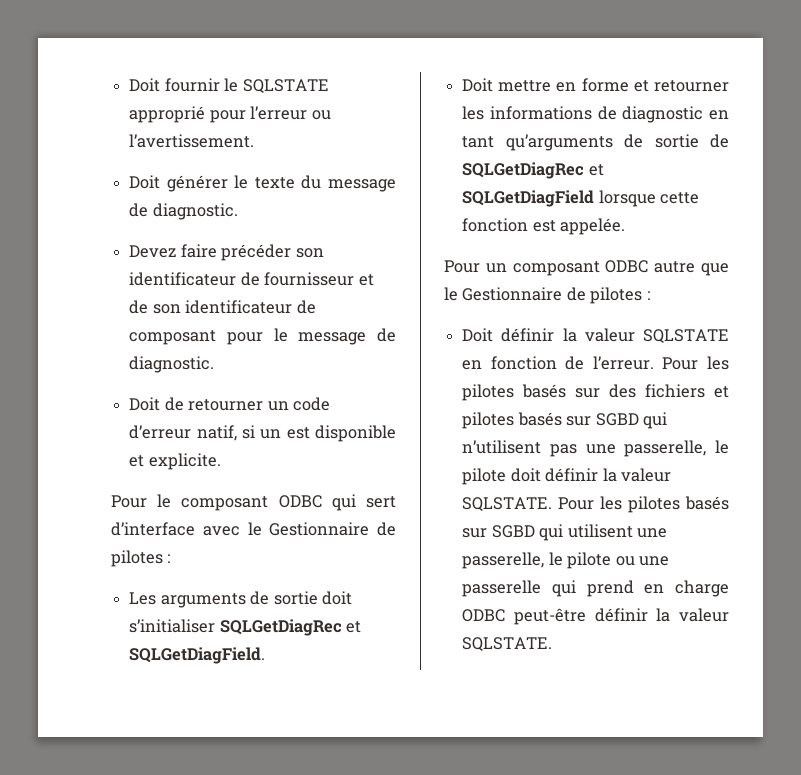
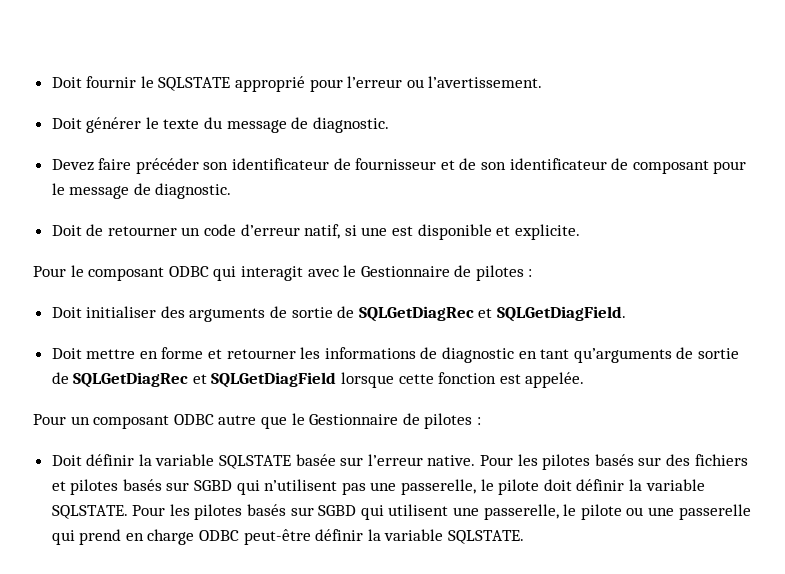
- Doit de retourner un code d’erreur natif, si un est disponible et explicite.
+ Doit de retourner un code d’erreur natif, si une est disponible et explicite.
- Pour le composant ODBC qui sert d’interface avec le Gestionnaire de pilotes :
+ Pour le composant ODBC qui interagit avec le Gestionnaire de pilotes :
- Les arguments de sortie doit s’initialiser SQLGetDiagRec et SQLGetDiagField.
+ Doit initialiser des arguments de sortie de SQLGetDiagRec et SQLGetDiagField.
- Doit définir la valeur SQLSTATE en fonction de l’erreur.
+ Doit définir la variable SQLSTATE basée sur l’erreur native.
- Pour les pilotes basés sur des fichiers et pilotes basés sur SGBD qui n’utilisent pas une passerelle, le pilote doit définir la valeur SQLSTATE.
+ Pour les pilotes basés sur des fichiers et pilotes basés sur SGBD qui n’utilisent pas une passerelle, le pilote doit définir la variable SQLSTATE.
- Pour les pilotes basés sur SGBD qui utilisent une passerelle, le pilote ou une passerelle qui prend en charge ODBC peut-être définir la valeur SQLSTATE.
+ Pour les pilotes basés sur SGBD qui utilisent une passerelle, le pilote ou une passerelle qui prend en charge ODBC peut-être définir la variable SQLSTATE.

